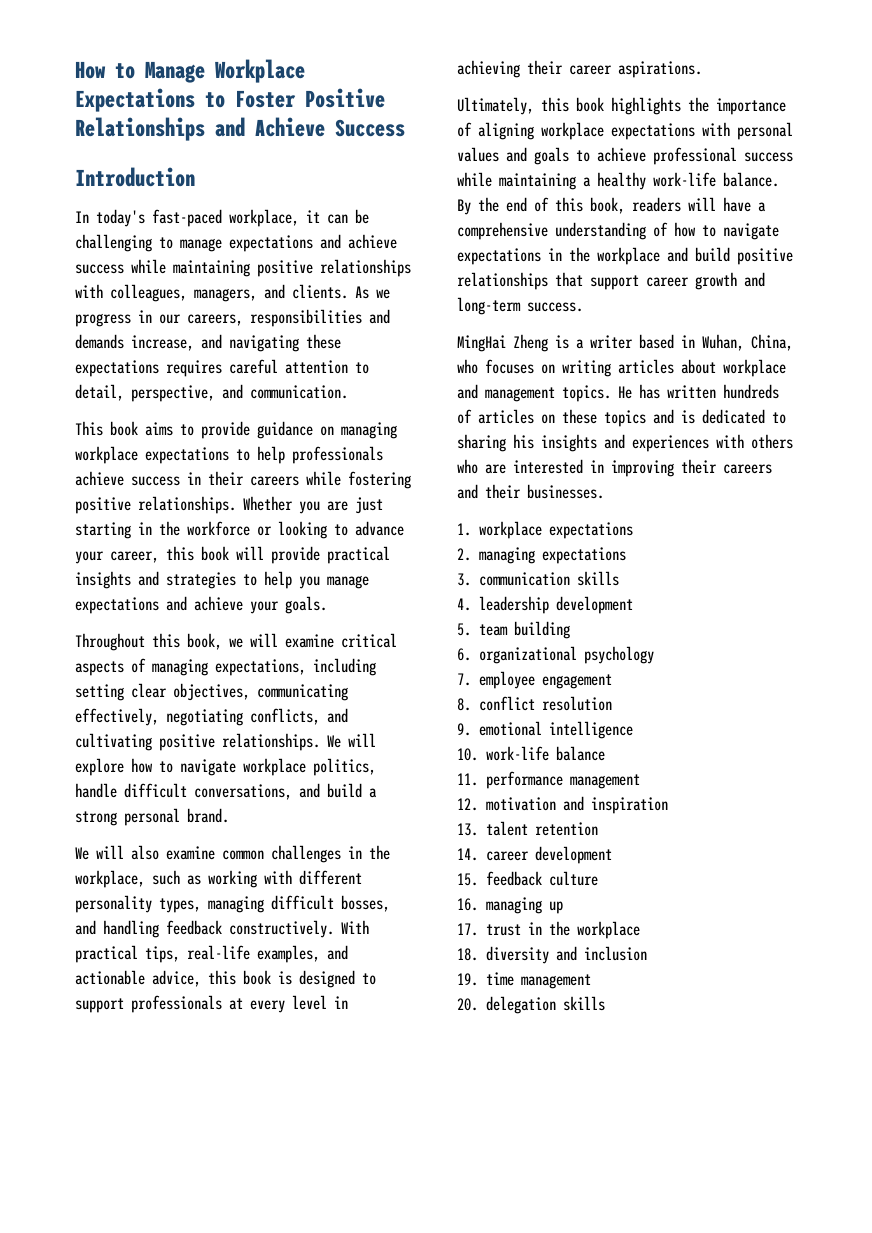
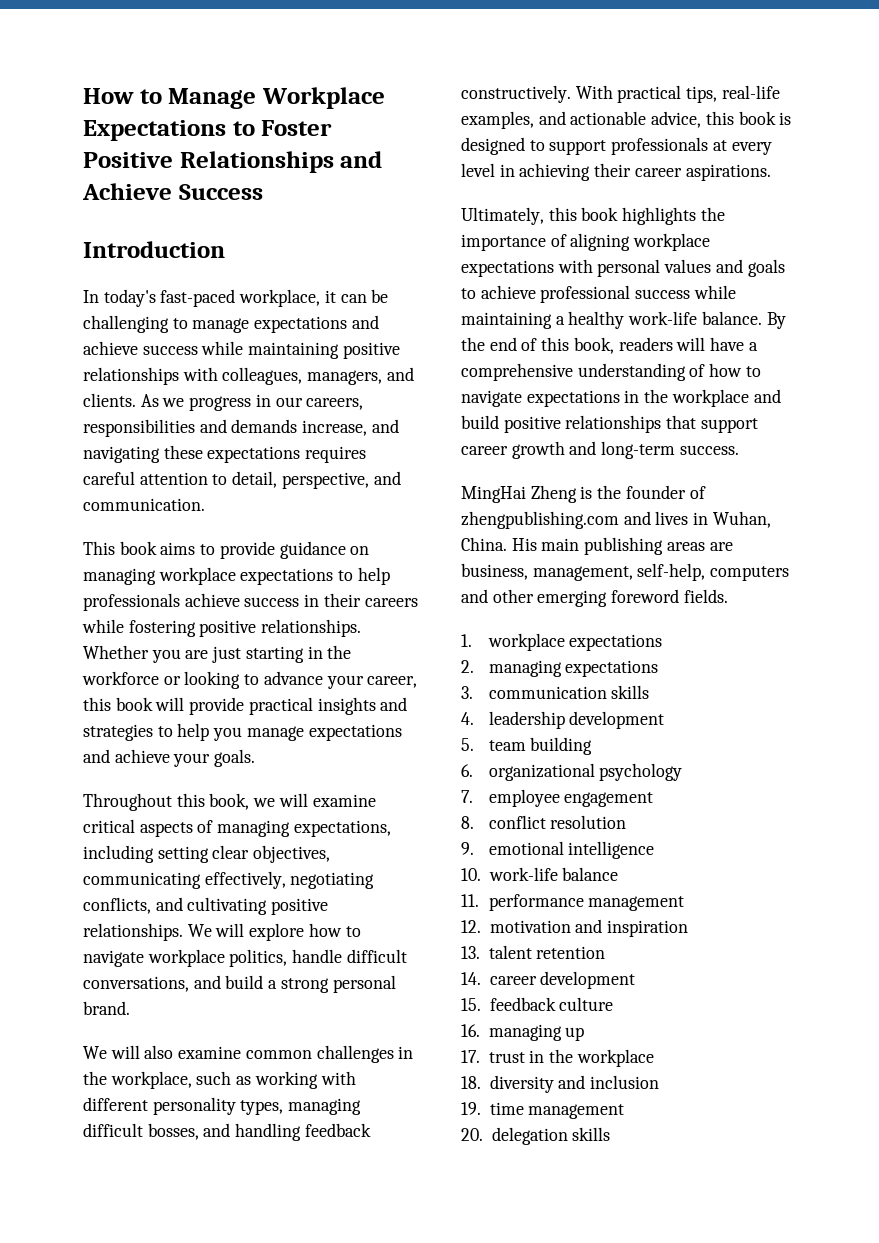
- MingHai Zheng is a writer based in Wuhan, China, who focuses on writing articles about workplace and management topics. He has written hundreds of articles on these topics and is dedicated to sharing his insights and experiences with others who are interested in improving their careers and their businesses.
+ MingHai Zheng is the founder of zhengpublishing.com and lives in Wuhan, China. His main publishing areas are business, management, self-help, computers and other emerging foreword fields.

